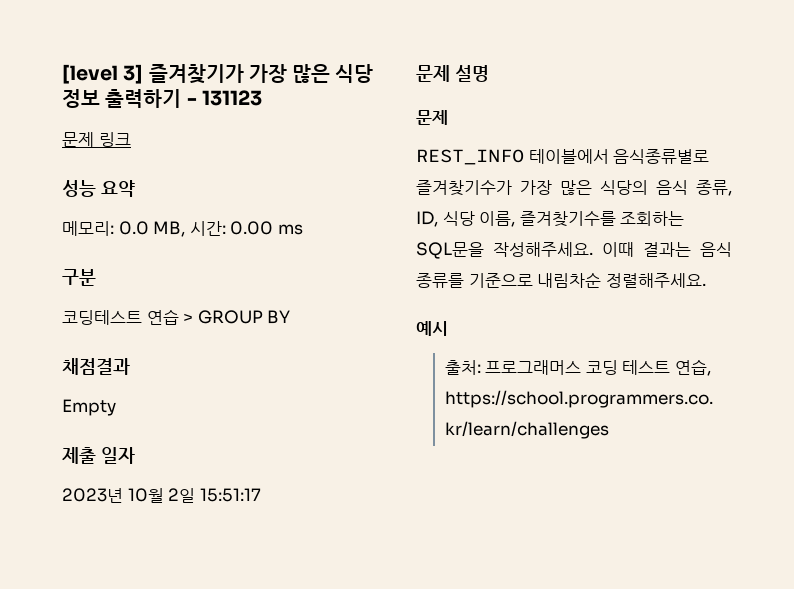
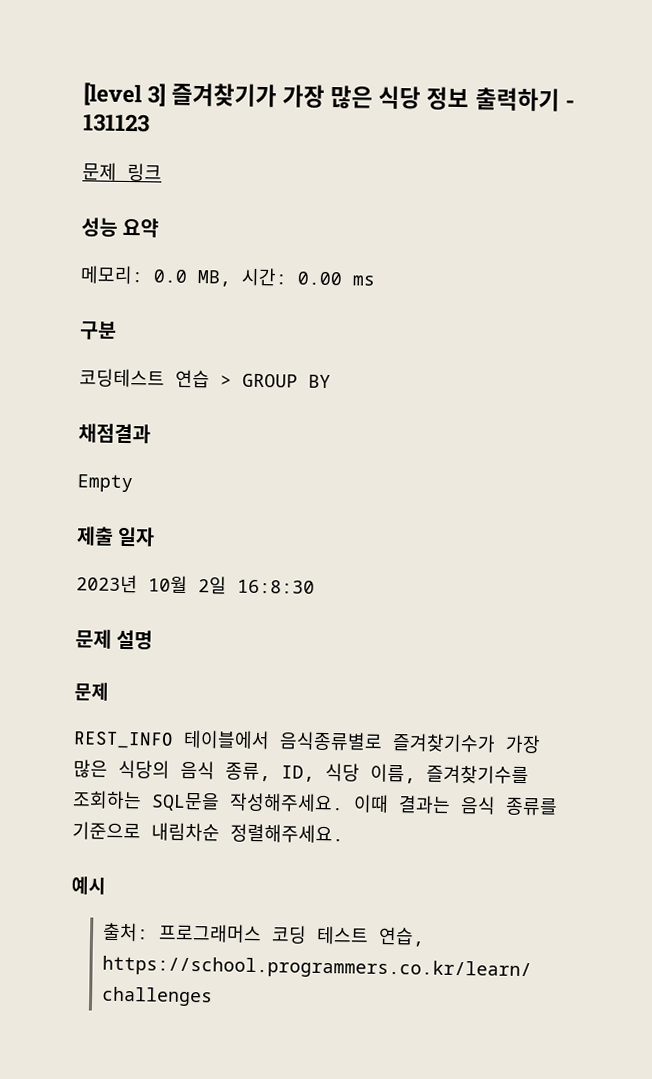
- 2023년 10월 2일 15:51:17
+ 2023년 10월 2일 16:8:30

